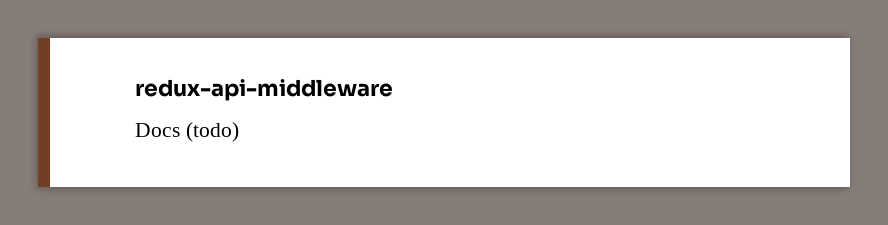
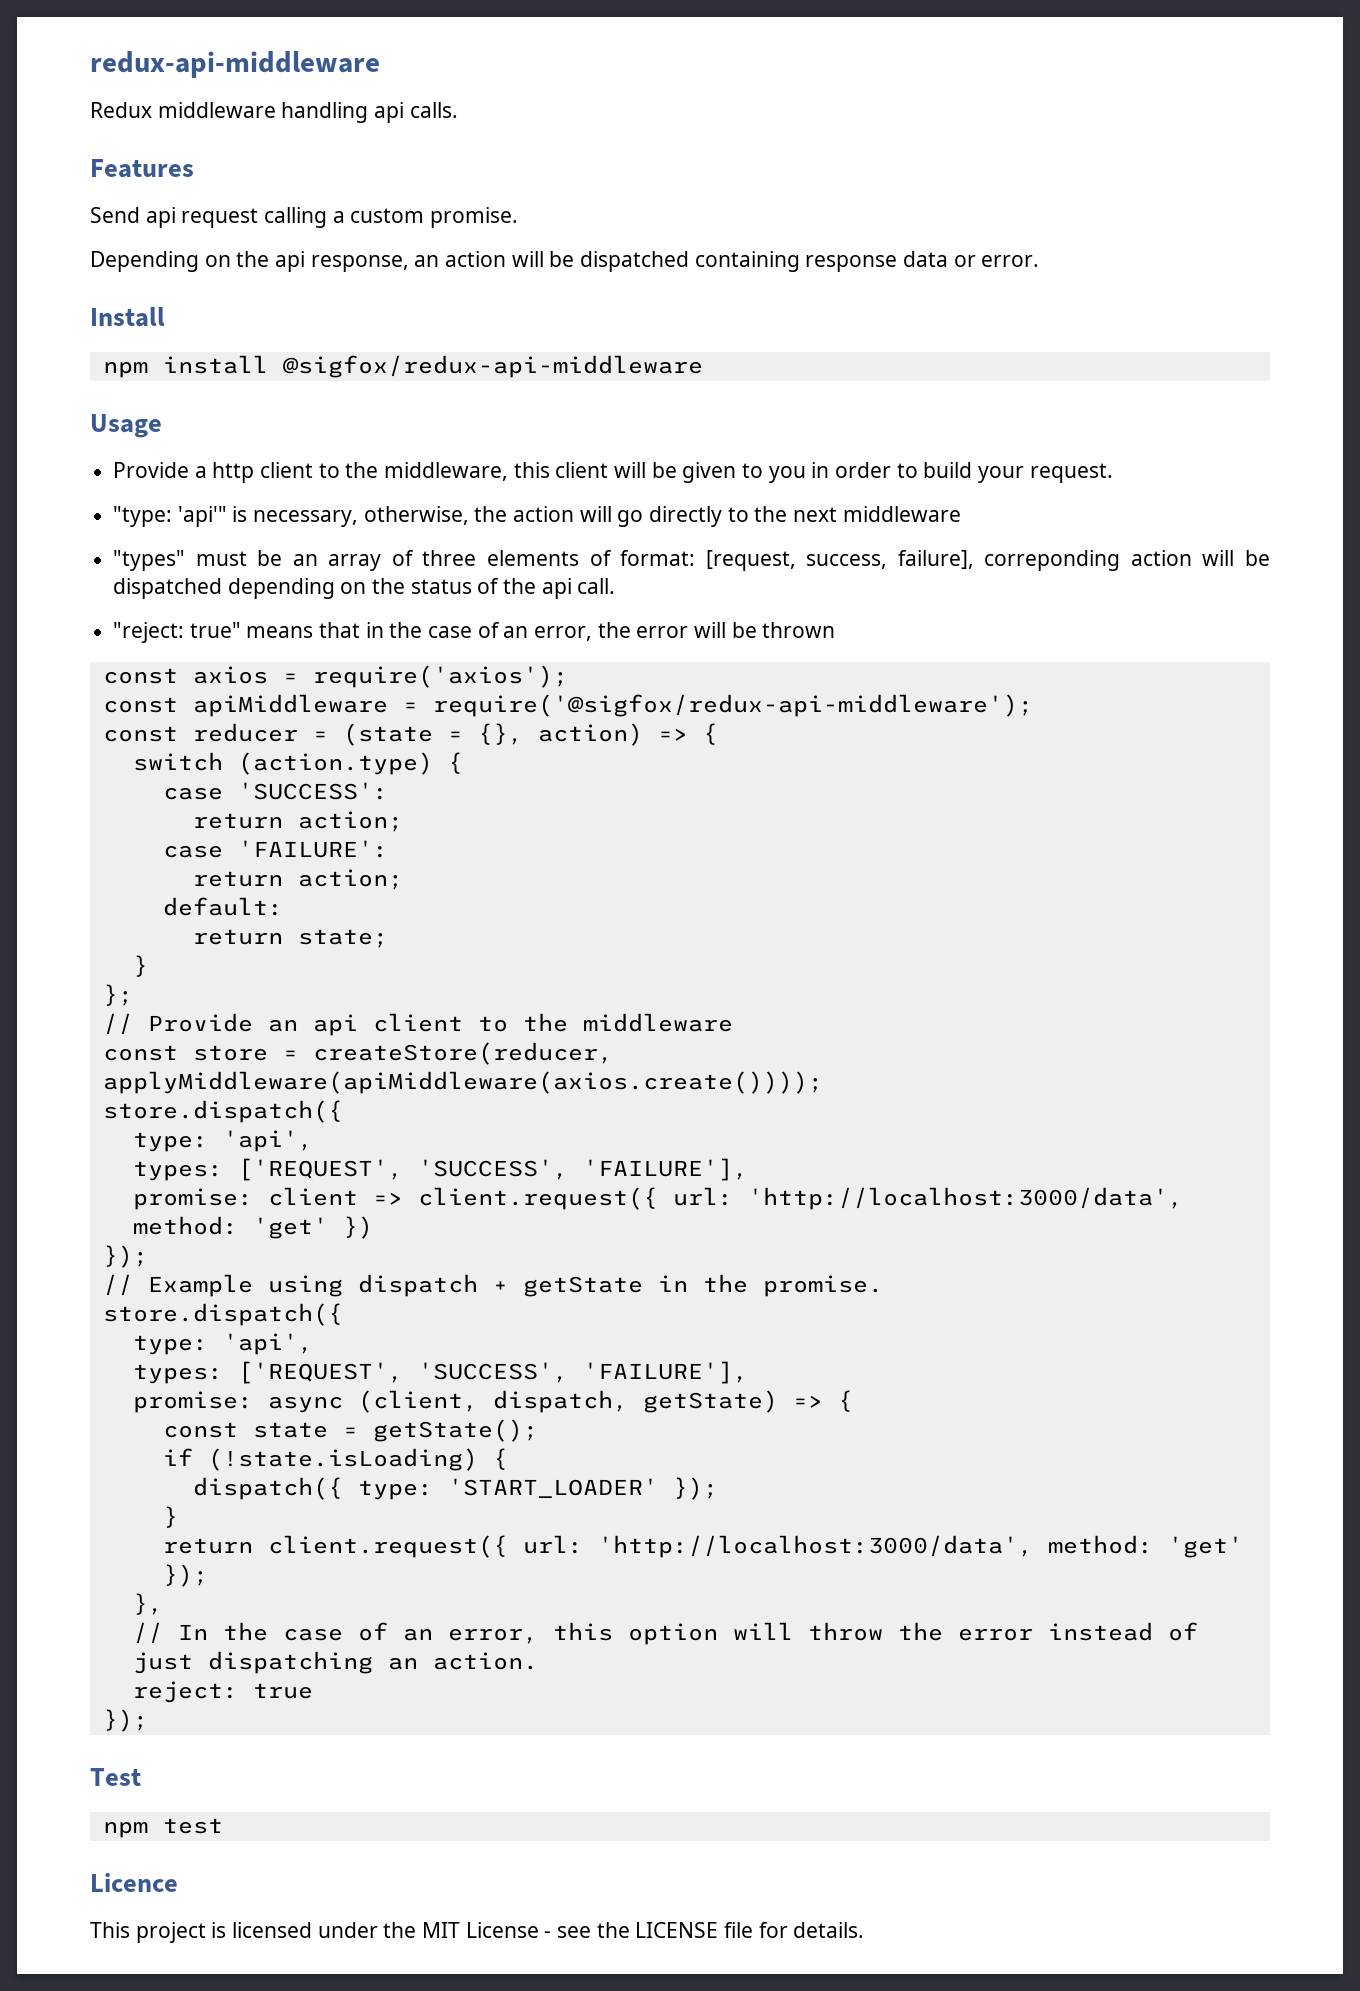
- Docs (todo)
+ Redux middleware handling api calls.
+ Features
+ Send api request calling a custom promise.
+ Depending on the api response, an action will be dispatched containing response data or error.
+ Install
+ npm install @sigfox/redux-api-middleware
+ Usage
+ Provide a http client to the middleware, this client will be given to you in order to build your request.
+ "type: 'api'" is necessary, otherwise, the action will go directly to the next middleware
+ "types" must be an array of three elements of format: [request, success, failure], correponding action will be dispatched depending on the status of the api call.
+ "reject: true" means that in the case of an error, the error will be thrown
+ const axios = require('axios');
+ const apiMiddleware = require('@sigfox/redux-api-middleware');
+ const reducer = (state = {}, action) => {
+ switch (action.type) {
+ case 'SUCCESS':
+ return action;
+ case 'FAILURE':
+ return action;
+ default:
+ return state;
+ }
+ };
+ // Provide an api client to the middleware
+ const store = createStore(reducer, applyMiddleware(apiMiddleware(axios.create())));
+ store.dispatch({
+ type: 'api',
+ types: ['REQUEST', 'SUCCESS', 'FAILURE'],
+ promise: client => client.request({ url: 'http://localhost:3000/data', method: 'get' })
+ });
+ // Example using dispatch + getState in the promise.
+ store.dispatch({
+ type: 'api',
+ types: ['REQUEST', 'SUCCESS', 'FAILURE'],
+ promise: async (client, dispatch, getState) => {
+ const state = getState();
+ if (!state.isLoading) {
+ dispatch({ type: 'START_LOADER' });
+ }
+ return client.request({ url: 'http://localhost:3000/data', method: 'get' });
+ },
+ // In the case of an error, this option will throw the error instead of just dispatching an action.
+ reject: true
+ });
+ Test
+ npm test
+ Licence
+ This project is licensed under the MIT License - see the LICENSE file for details.

